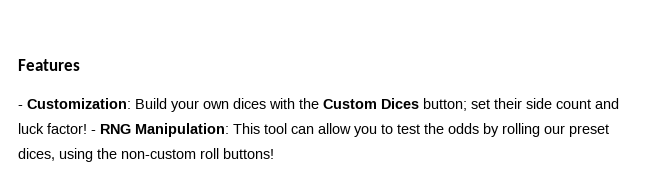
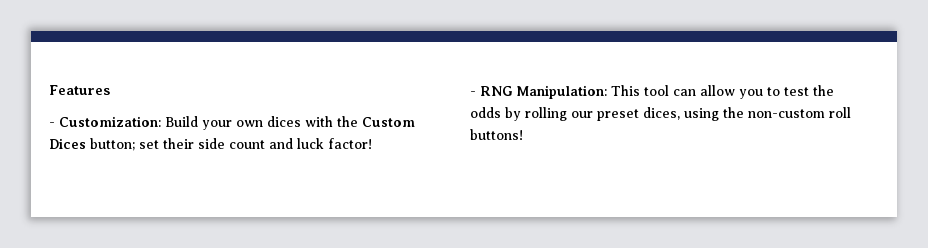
- - Customization: Build your own dices with the Custom Dices button; set their side count and luck factor! - RNG Manipulation: This tool can allow you to test the odds by rolling our preset dices, using the non-custom roll buttons!
+ - Customization: Build your own dices with the Custom Dices button; set their side count and luck factor!
+ - RNG Manipulation: This tool can allow you to test the odds by rolling our preset dices, using the non-custom roll buttons!

